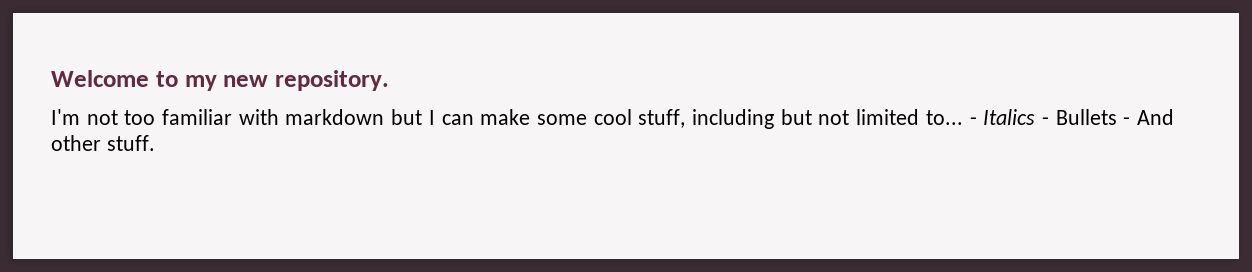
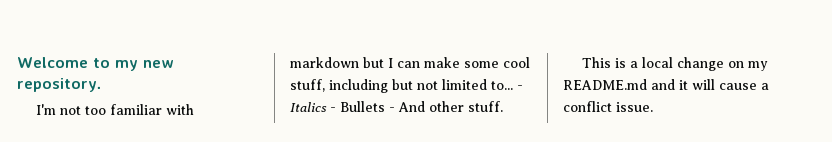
+ This is a local change on my README.md and it will cause a conflict issue.

